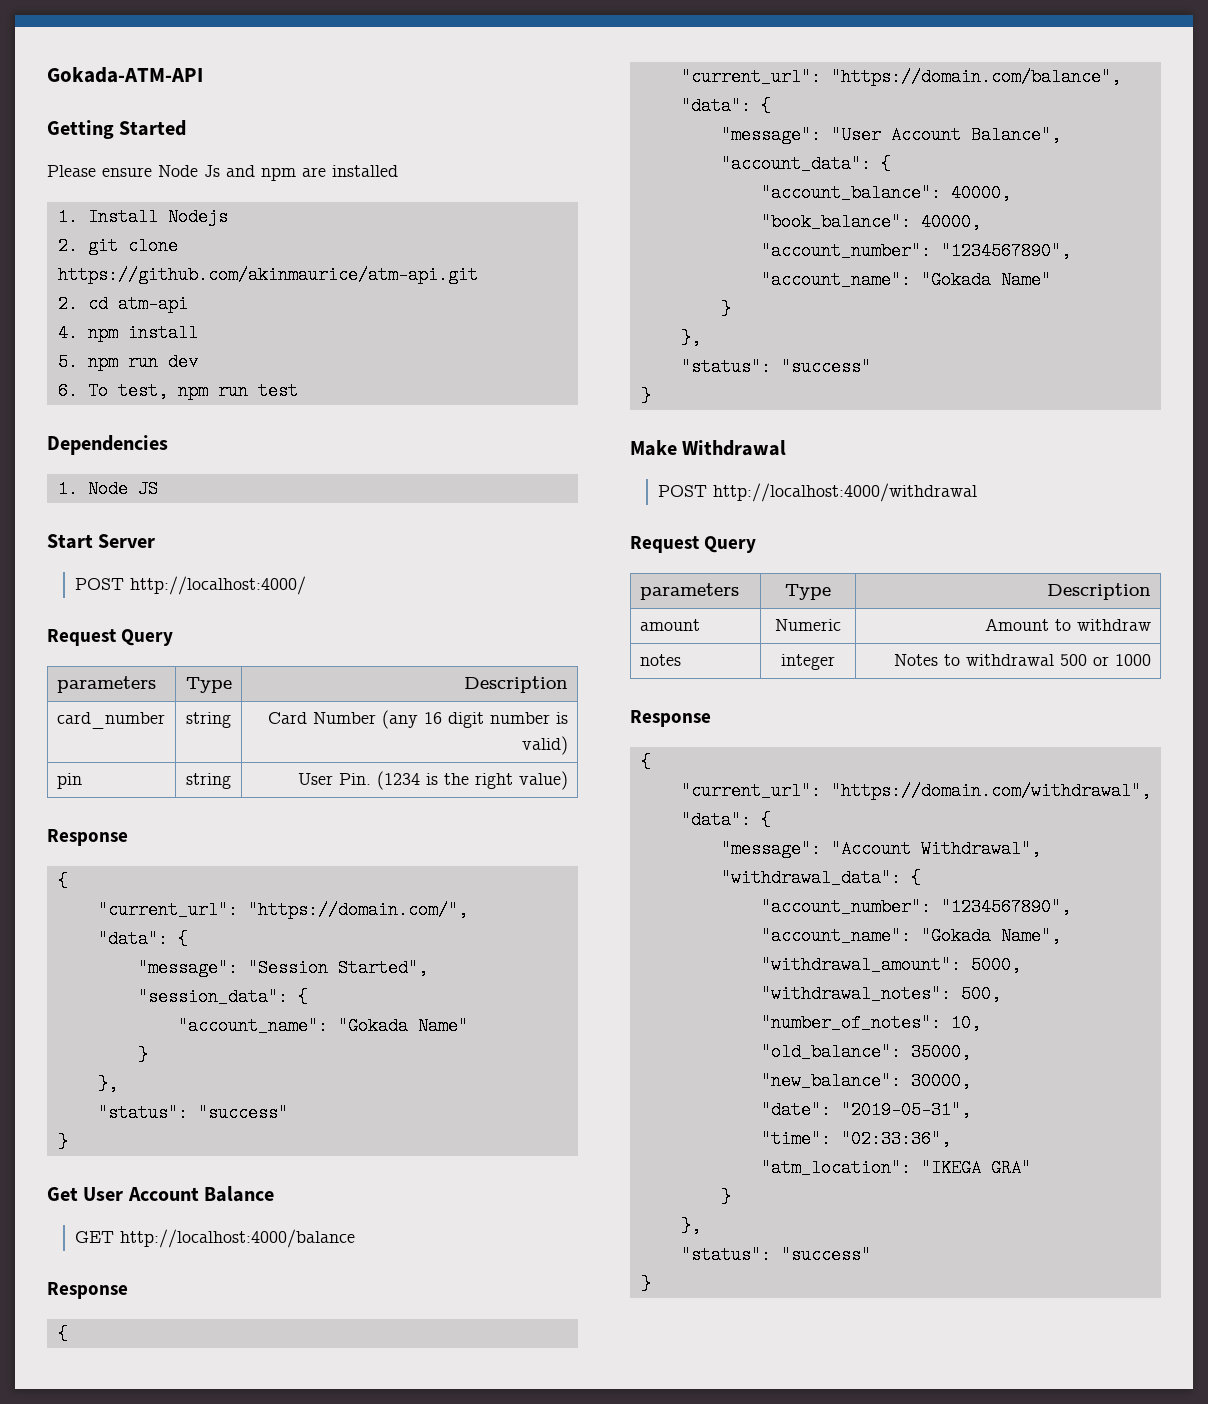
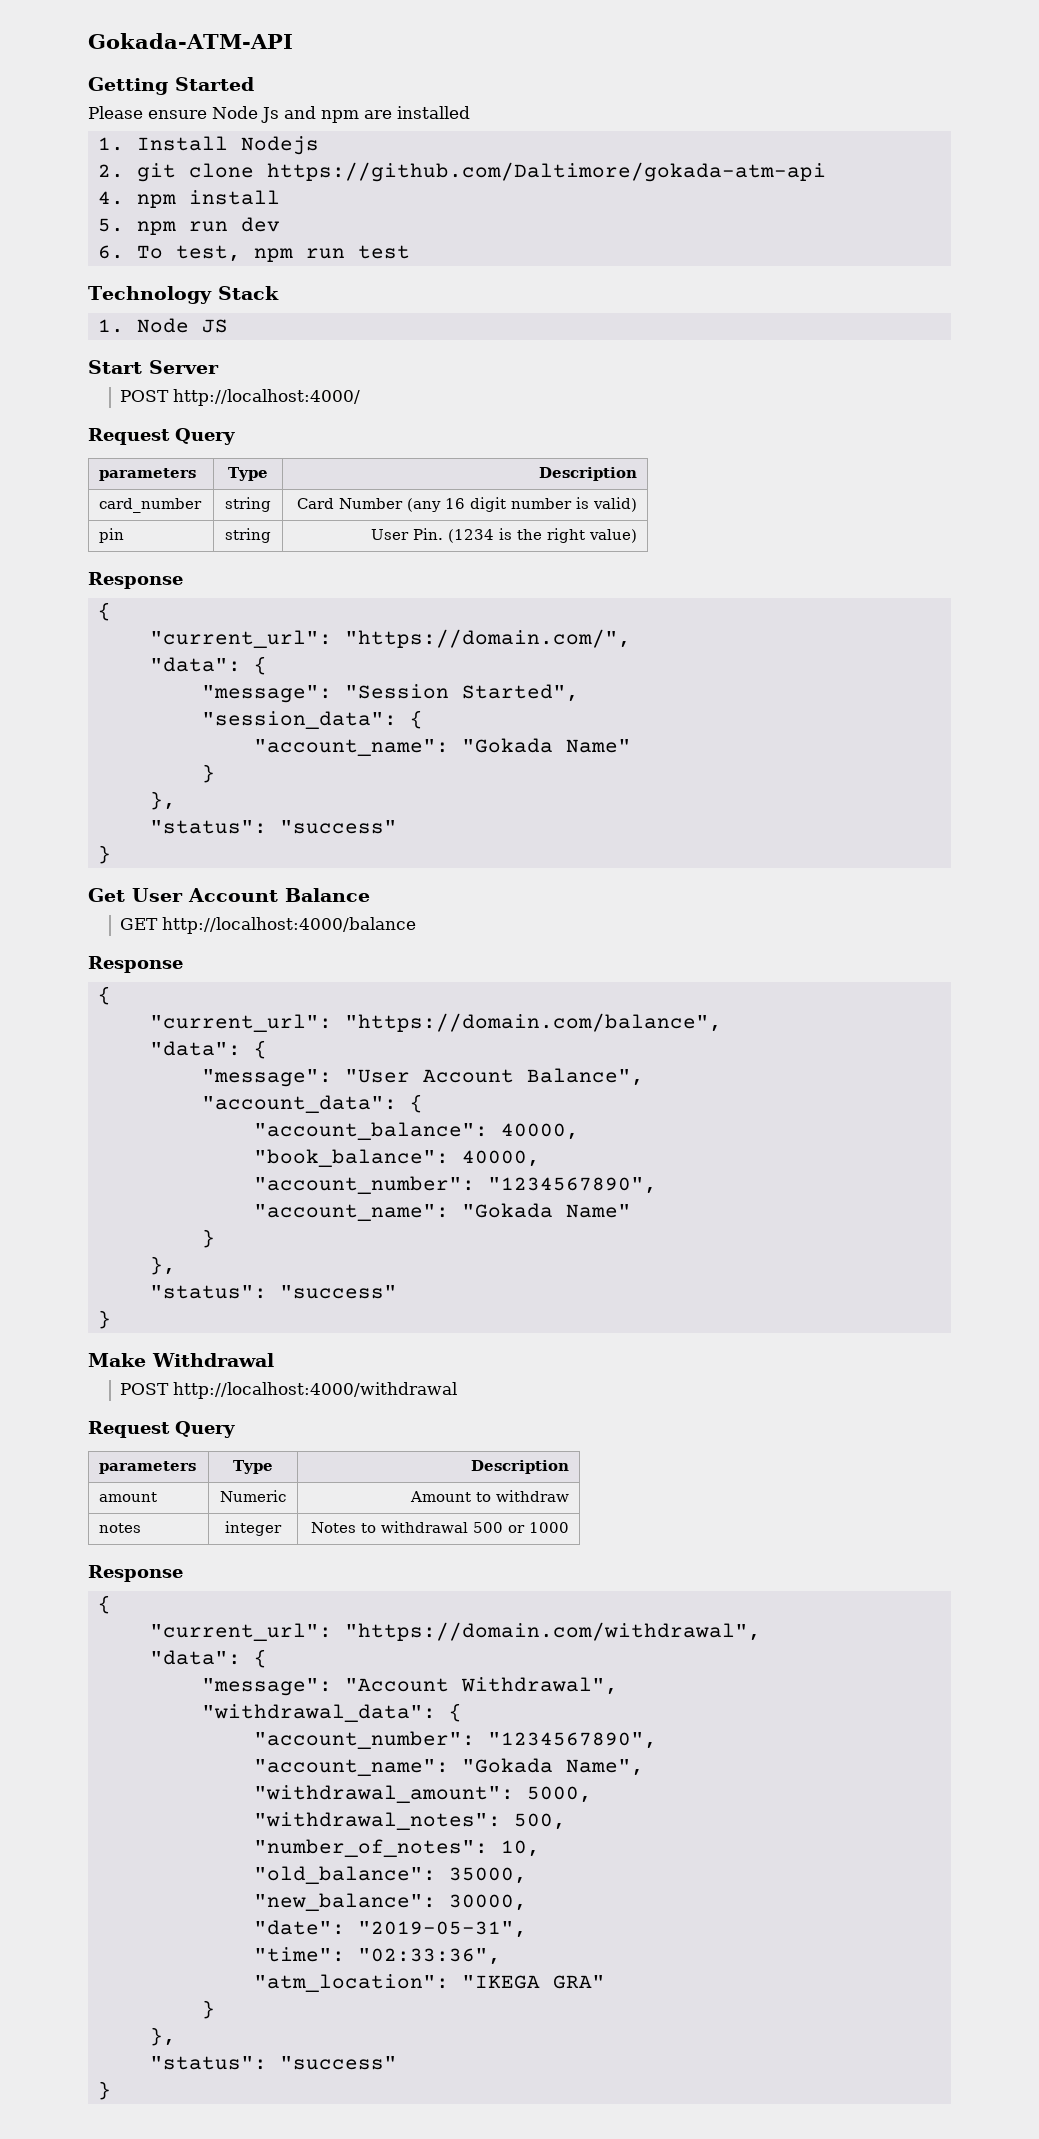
- 2. git clone https://github.com/akinmaurice/atm-api.git
- 2. cd atm-api
+ 2. git clone https://github.com/Daltimore/gokada-atm-api
- Dependencies
+ Technology Stack

